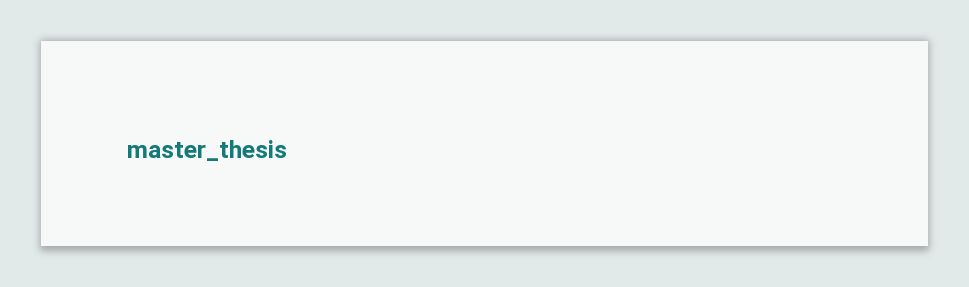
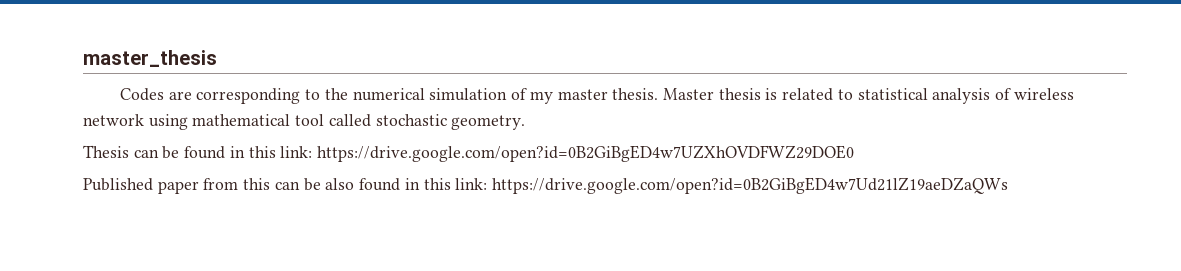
+ Codes are corresponding to the numerical simulation of my master thesis. Master thesis is related to statistical analysis of wireless network using mathematical tool called stochastic geometry.
+ Thesis can be found in this link: https://drive.google.com/open?id=0B2GiBgED4w7UZXhOVDFWZ29DOE0
+ Published paper from this can be also found in this link: https://drive.google.com/open?id=0B2GiBgED4w7Ud21lZ19aeDZaQWs

